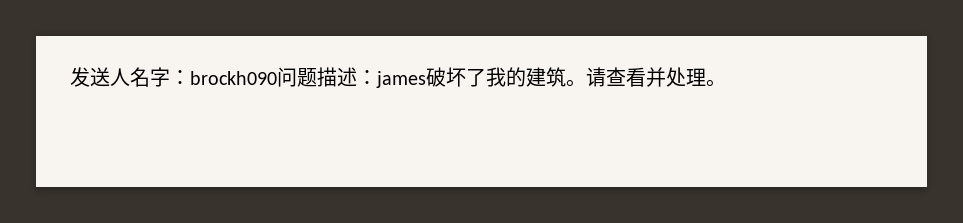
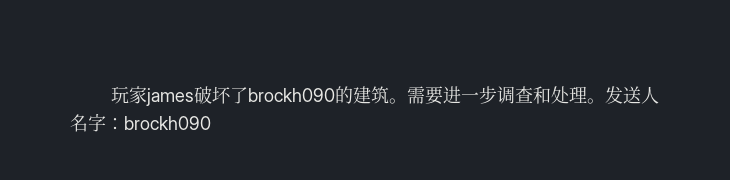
- 发送人名字：brockh090问题描述：james破坏了我的建筑。请查看并处理。
+ 玩家james破坏了brockh090的建筑。需要进一步调查和处理。发送人名字：brockh090

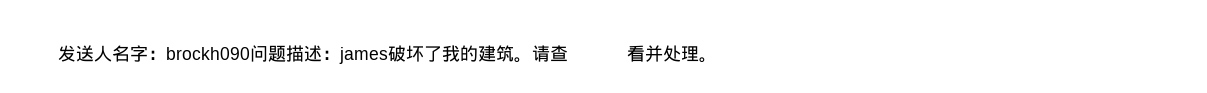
- 玩家james破坏了brockh090的建筑。需要进一步调查和处理。发送人名字：brockh090
+ 发送人名字：brockh090问题描述：james破坏了我的建筑。请查看并处理。

